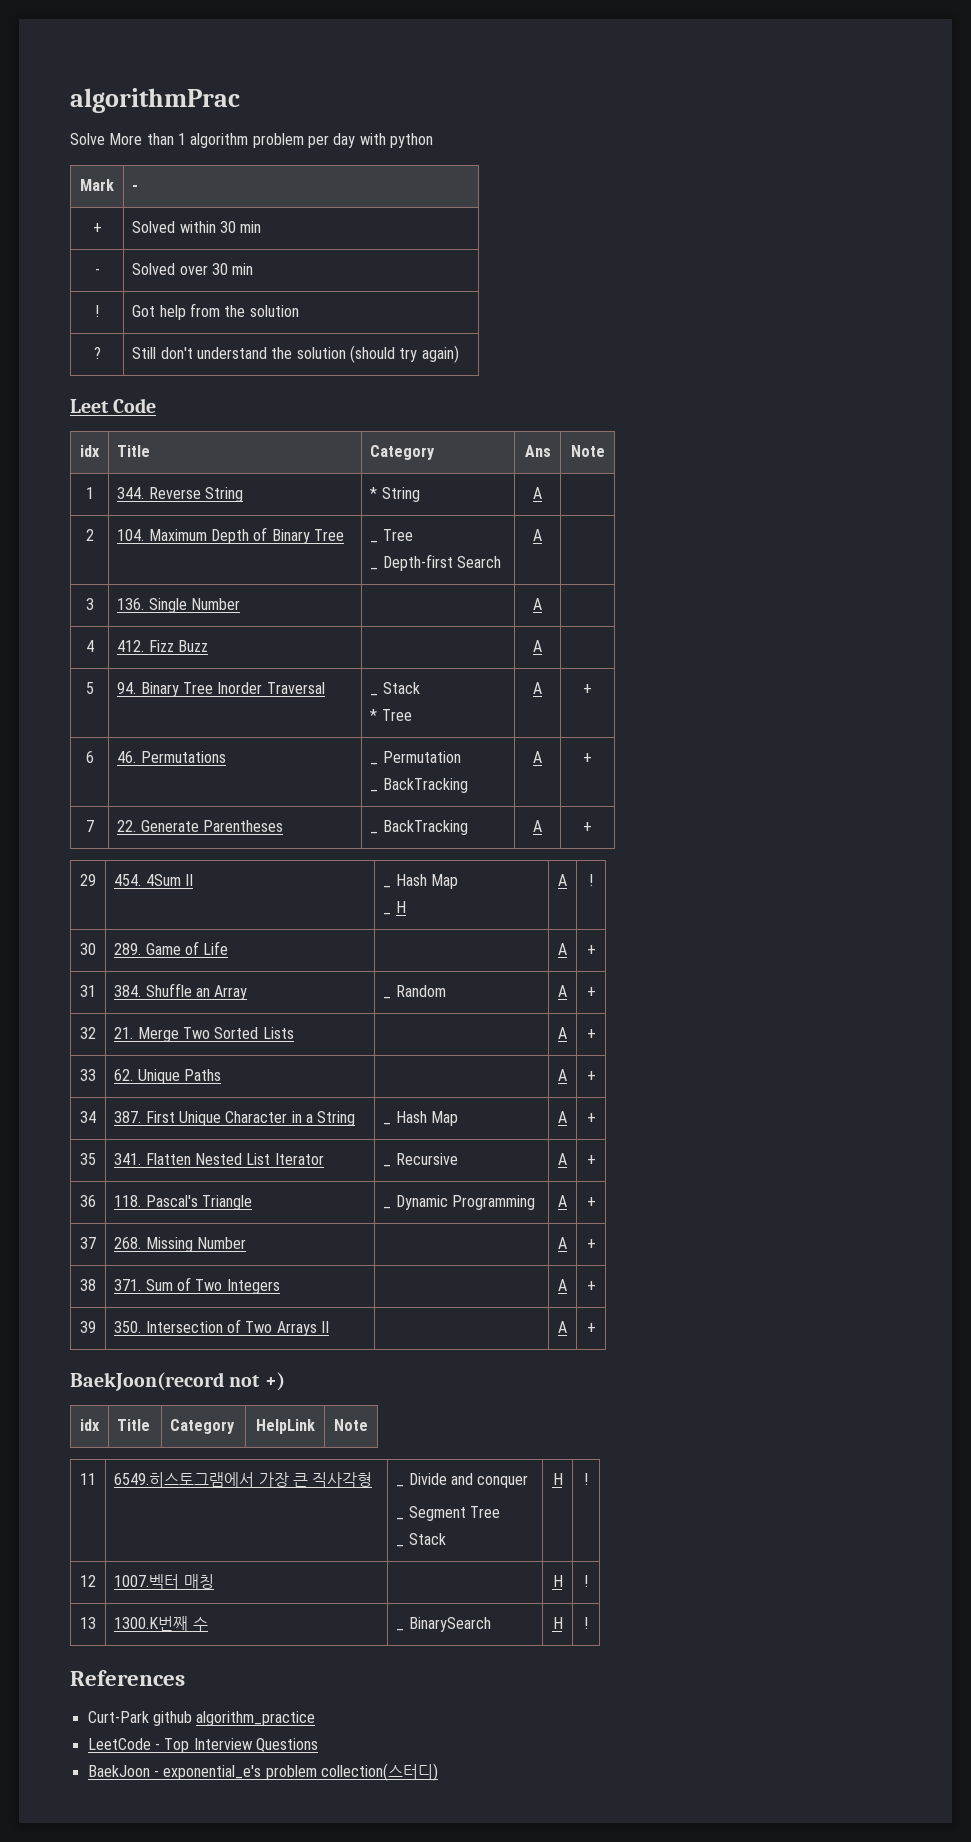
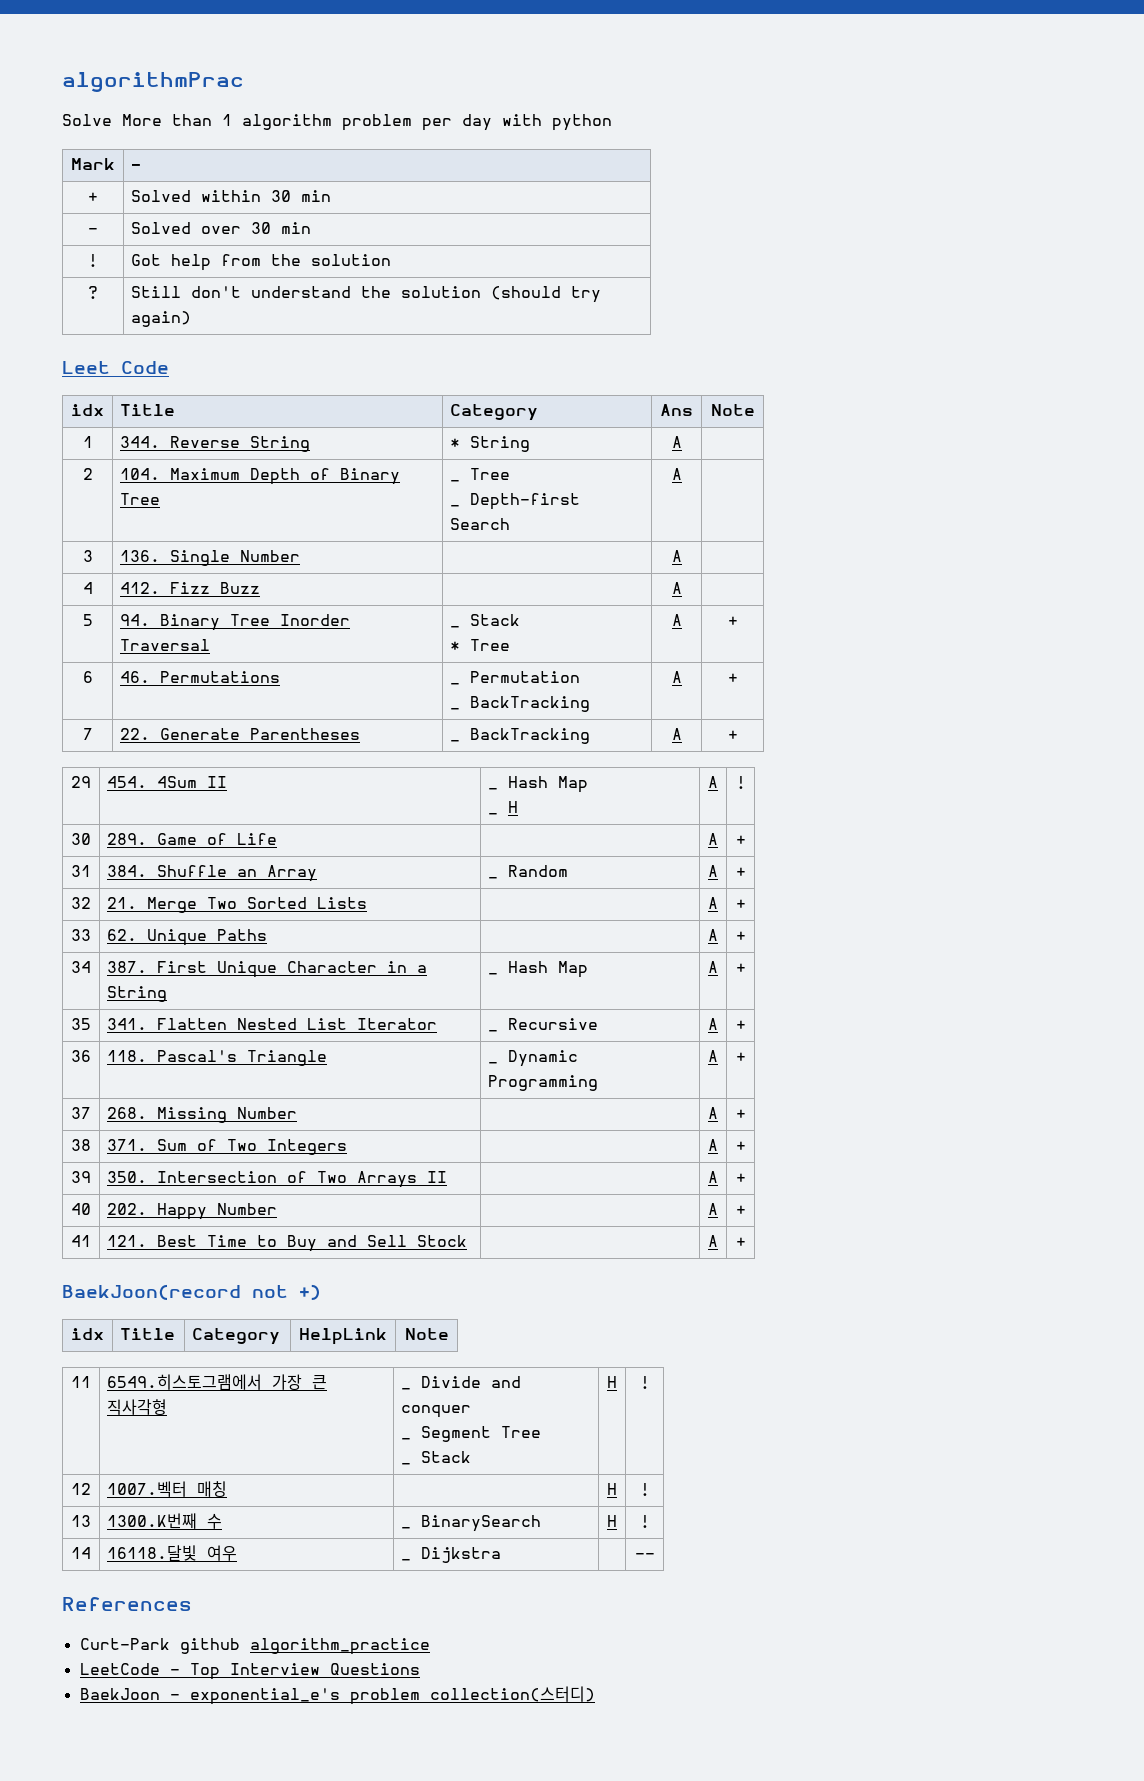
+ 40 | 202. Happy Number | | A | +
+ 41 | 121. Best Time to Buy and Sell Stock | | A | +
+ 14 | 16118.달빛 여우 | _ Dijkstra | | --

